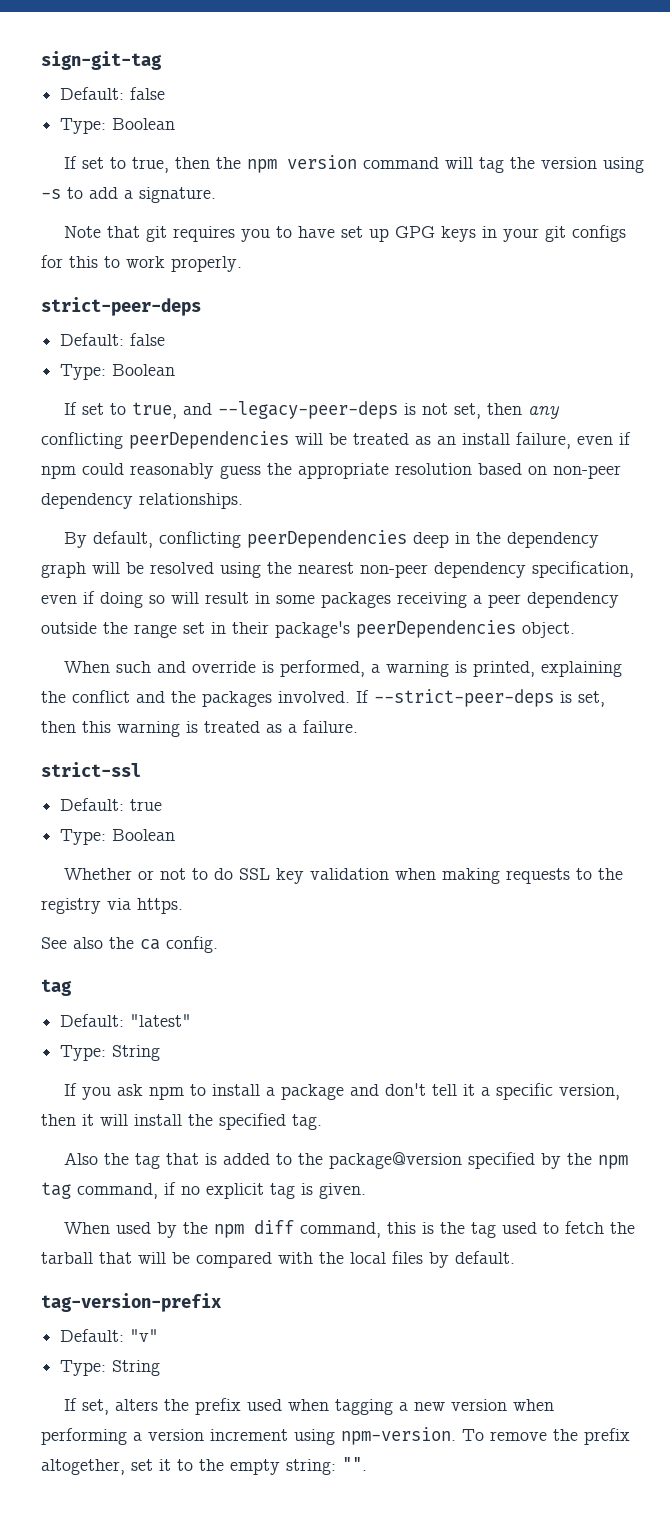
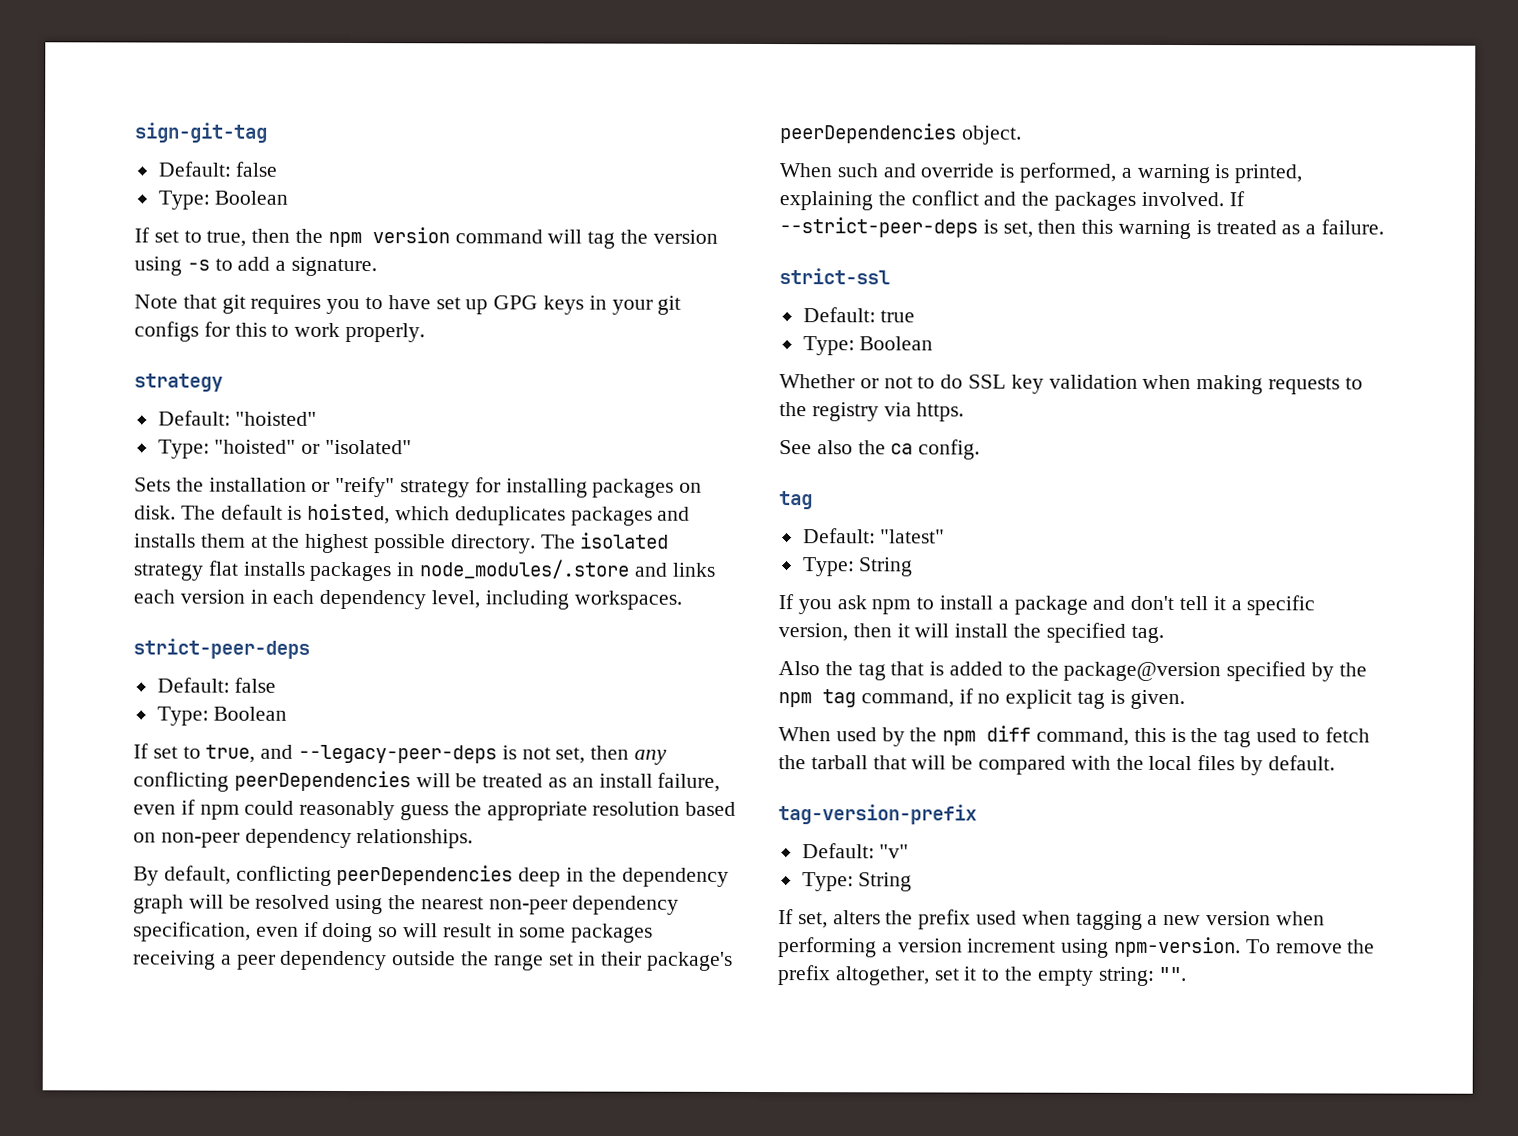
  Note that git requires you to have set up GPG keys in your git configs for this to work properly.
+ strategy
+ Default: "hoisted"
+ Type: "hoisted" or "isolated"
+ Sets the installation or "reify" strategy for installing packages on disk. The default is hoisted, which deduplicates packages and installs them at the highest possible directory. The isolated strategy flat installs packages in node_modules/.store and links each version in each dependency level, including workspaces.

